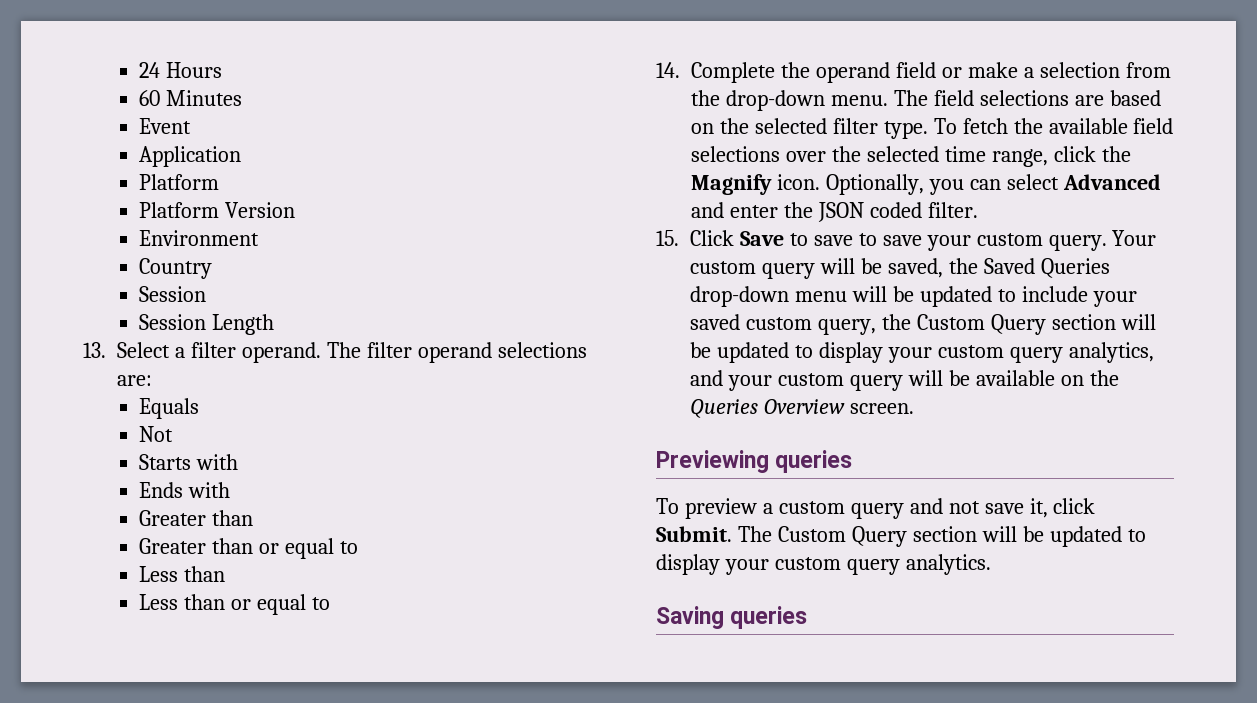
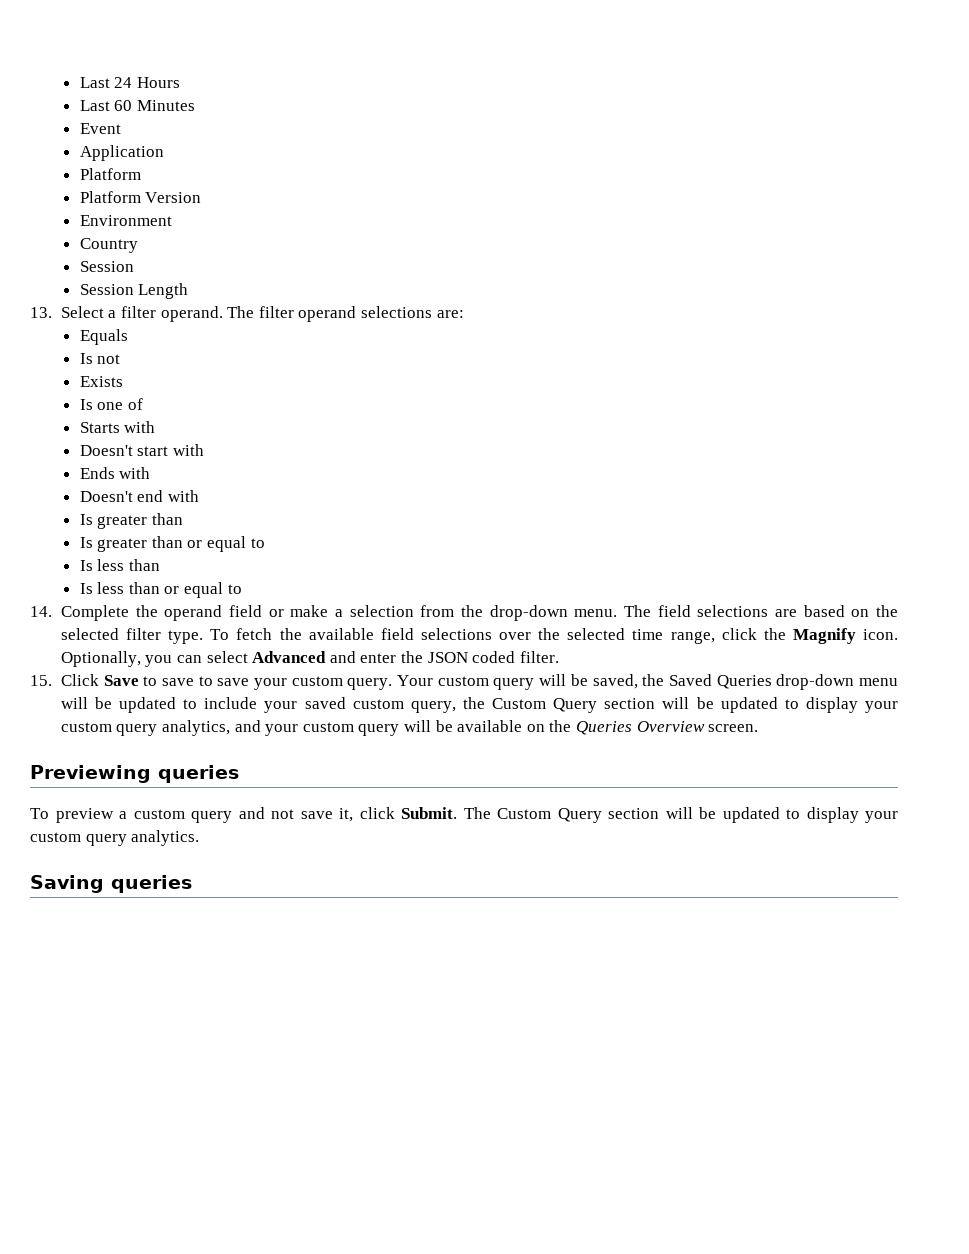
- 24 Hours
+ Last 24 Hours
- 60 Minutes
+ Last 60 Minutes
- Not
+ Is not
+ Exists
+ Is one of
+ Doesn't start with
  Ends with
- Greater than
- Greater than or equal to
- Less than
- Less than or equal to
+ Doesn't end with
+ Is greater than
+ Is greater than or equal to
+ Is less than
+ Is less than or equal to

